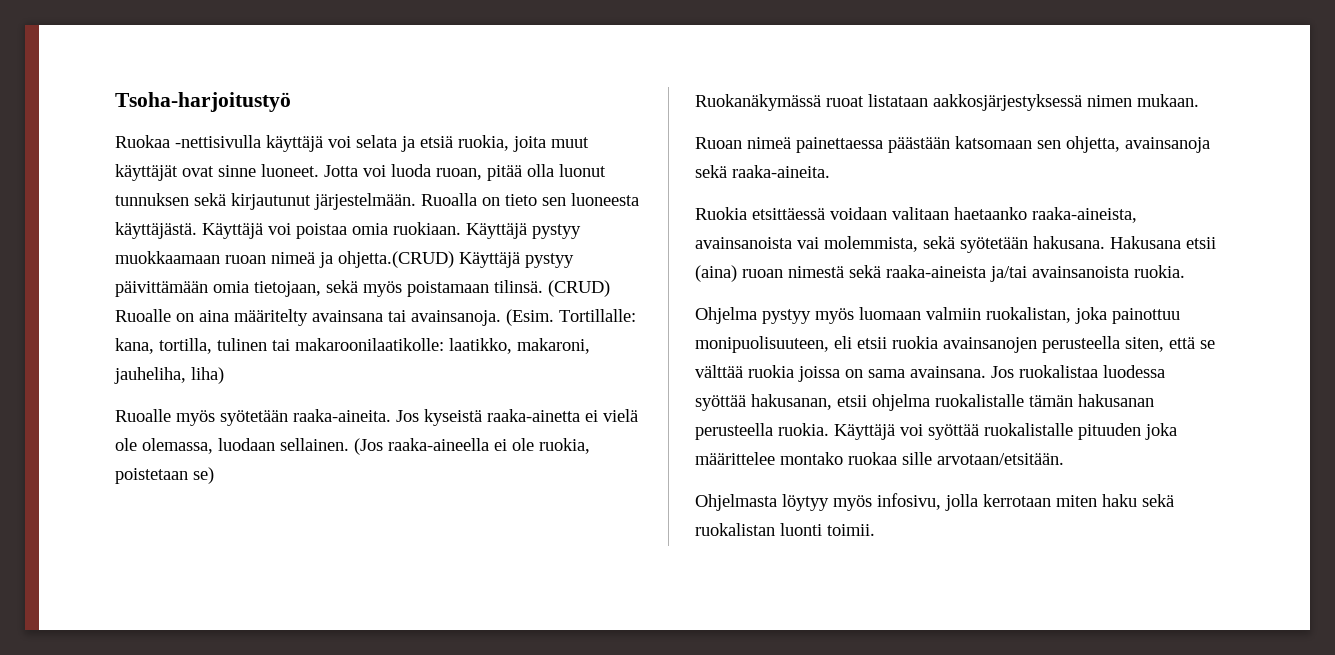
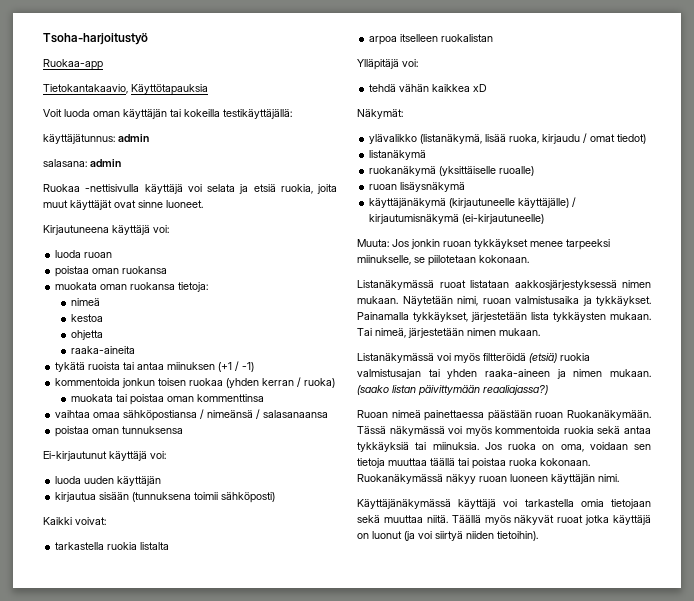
+ Ruokaa-app
+ Tietokantakaavio, Käyttötapauksia
+ Voit luoda oman käyttäjän tai kokeilla testikäyttäjällä:
+ käyttäjätunnus: admin
+ salasana: admin
- Ruokaa -nettisivulla käyttäjä voi selata ja etsiä ruokia, joita muut käyttäjät ovat sinne luoneet. Jotta voi luoda ruoan, pitää olla luonut tunnuksen sekä kirjautunut järjestelmään. Ruoalla on tieto sen luoneesta käyttäjästä. Käyttäjä voi poistaa omia ruokiaan. Käyttäjä pystyy muokkaamaan ruoan nimeä ja ohjetta.(CRUD) Käyttäjä pystyy päivittämään omia tietojaan, sekä myös poistamaan tilinsä. (CRUD) Ruoalle on aina määritelty avainsana tai avainsanoja. (Esim. Tortillalle: kana, tortilla, tulinen tai makaroonilaatikolle: laatikko, makaroni, jauheliha, liha)
- Ruoalle myös syötetään raaka-aineita. Jos kyseistä raaka-ainetta ei vielä ole olemassa, luodaan sellainen. (Jos raaka-aineella ei ole ruokia, poistetaan se)
- Ruokanäkymässä ruoat listataan aakkosjärjestyksessä nimen mukaan.
- Ruoan nimeä painettaessa päästään katsomaan sen ohjetta, avainsanoja sekä raaka-aineita.
- Ruokia etsittäessä voidaan valitaan haetaanko raaka-aineista, avainsanoista vai molemmista, sekä syötetään hakusana. Hakusana etsii (aina) ruoan nimestä sekä raaka-aineista ja/tai avainsanoista ruokia.
- Ohjelma pystyy myös luomaan valmiin ruokalistan, joka painottuu monipuolisuuteen, eli etsii ruokia avainsanojen perusteella siten, että se välttää ruokia joissa on sama avainsana. Jos ruokalistaa luodessa syöttää hakusanan, etsii ohjelma ruokalistalle tämän hakusanan perusteella ruokia. Käyttäjä voi syöttää ruokalistalle pituuden joka määrittelee montako ruokaa sille arvotaan/etsitään.
- Ohjelmasta löytyy myös infosivu, jolla kerrotaan miten haku sekä ruokalistan luonti toimii.
+ Ruokaa -nettisivulla käyttäjä voi selata ja etsiä ruokia, joita muut käyttäjät ovat sinne luoneet.
+ Kirjautuneena käyttäjä voi:
+ luoda ruoan
+ poistaa oman ruokansa
+ muokata oman ruokansa tietoja:
+ nimeä
+ kestoa
+ ohjetta
+ raaka-aineita
+ tykätä ruoista tai antaa miinuksen (+1 / -1)
+ kommentoida jonkun toisen ruokaa (yhden kerran / ruoka)
+ muokata tai poistaa oman kommenttinsa
+ vaihtaa omaa sähköpostiansa / nimeänsä / salasanaansa
+ poistaa oman tunnuksensa
+ Ei-kirjautunut käyttäjä voi:
+ luoda uuden käyttäjän
+ kirjautua sisään (tunnuksena toimii sähköposti)
+ Kaikki voivat:
+ tarkastella ruokia listalta
+ arpoa itselleen ruokalistan
+ Ylläpitäjä voi:
+ tehdä vähän kaikkea xD
+ Näkymät:
+ ylävalikko (listanäkymä, lisää ruoka, kirjaudu / omat tiedot)
+ listanäkymä
+ ruokanäkymä (yksittäiselle ruoalle)
+ ruoan lisäysnäkymä
+ käyttäjänäkymä (kirjautuneelle käyttäjälle) / kirjautumisnäkymä (ei-kirjautuneelle)
+ Muuta: Jos jonkin ruoan tykkäykset menee tarpeeksi miinukselle, se piilotetaan kokonaan.
+ Listanäkymässä ruoat listataan aakkosjärjestyksessä nimen mukaan. Näytetään nimi, ruoan valmistusaika ja tykkäykset. Painamalla tykkäykset, järjestetään lista tykkäysten mukaan. Tai nimeä, järjestetään nimen mukaan.
+ Listanäkymässä voi myös filtteröidä (etsiä) ruokia valmistusajan tai yhden raaka-aineen ja nimen mukaan. (saako listan päivittymään reaaliajassa?)
+ Ruoan nimeä painettaessa päästään ruoan Ruokanäkymään. Tässä näkymässä voi myös kommentoida ruokia sekä antaa tykkäyksiä tai miinuksia. Jos ruoka on oma, voidaan sen tietoja muuttaa täällä tai poistaa ruoka kokonaan. Ruokanäkymässä näkyy ruoan luoneen käyttäjän nimi.
+ Käyttäjänäkymässä käyttäjä voi tarkastella omia tietojaan sekä muuttaa niitä. Täällä myös näkyvät ruoat jotka käyttäjä on luonut (ja voi siirtyä niiden tietoihin).

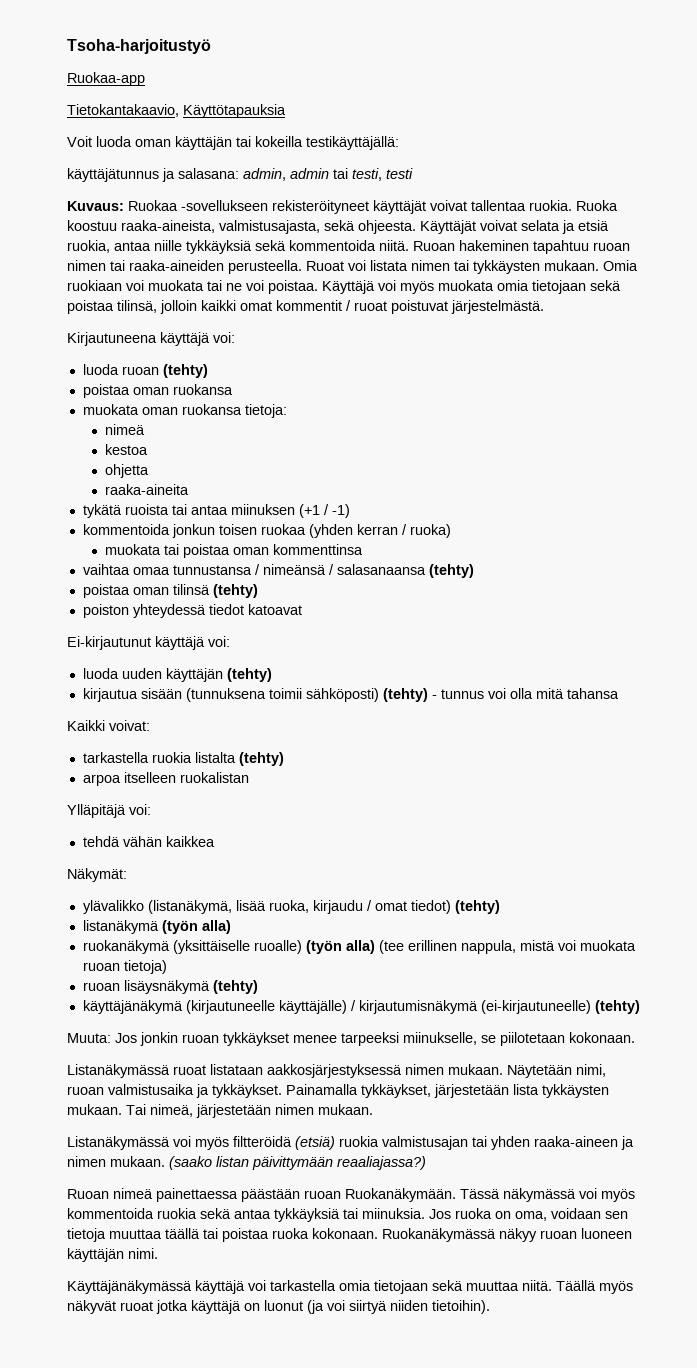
- käyttäjätunnus: admin
- salasana: admin
- Ruokaa -nettisivulla käyttäjä voi selata ja etsiä ruokia, joita muut käyttäjät ovat sinne luoneet.
+ käyttäjätunnus ja salasana: admin, admin tai testi, testi
+ Kuvaus: Ruokaa -sovellukseen rekisteröityneet käyttäjät voivat tallentaa ruokia. Ruoka koostuu raaka-aineista, valmistusajasta, sekä ohjeesta. Käyttäjät voivat selata ja etsiä ruokia, antaa niille tykkäyksiä sekä kommentoida niitä. Ruoan hakeminen tapahtuu ruoan nimen tai raaka-aineiden perusteella. Ruoat voi listata nimen tai tykkäysten mukaan. Omia ruokiaan voi muokata tai ne voi poistaa. Käyttäjä voi myös muokata omia tietojaan sekä poistaa tilinsä, jolloin kaikki omat kommentit / ruoat poistuvat järjestelmästä.
- luoda ruoan
+ luoda ruoan (tehty)
- vaihtaa omaa sähköpostiansa / nimeänsä / salasanaansa
- poistaa oman tunnuksensa
+ vaihtaa omaa tunnustansa / nimeänsä / salasanaansa (tehty)
+ poistaa oman tilinsä (tehty)
+ poiston yhteydessä tiedot katoavat
- luoda uuden käyttäjän
+ luoda uuden käyttäjän (tehty)
- kirjautua sisään (tunnuksena toimii sähköposti)
+ kirjautua sisään (tunnuksena toimii sähköposti) (tehty) - tunnus voi olla mitä tahansa
- tarkastella ruokia listalta
+ tarkastella ruokia listalta (tehty)
- tehdä vähän kaikkea xD
+ tehdä vähän kaikkea
- ylävalikko (listanäkymä, lisää ruoka, kirjaudu / omat tiedot)
+ ylävalikko (listanäkymä, lisää ruoka, kirjaudu / omat tiedot) (tehty)
- listanäkymä
+ listanäkymä (työn alla)
- ruokanäkymä (yksittäiselle ruoalle)
+ ruokanäkymä (yksittäiselle ruoalle) (työn alla) (tee erillinen nappula, mistä voi muokata ruoan tietoja)
- ruoan lisäysnäkymä
+ ruoan lisäysnäkymä (tehty)
- käyttäjänäkymä (kirjautuneelle käyttäjälle) / kirjautumisnäkymä (ei-kirjautuneelle)
+ käyttäjänäkymä (kirjautuneelle käyttäjälle) / kirjautumisnäkymä (ei-kirjautuneelle) (tehty)

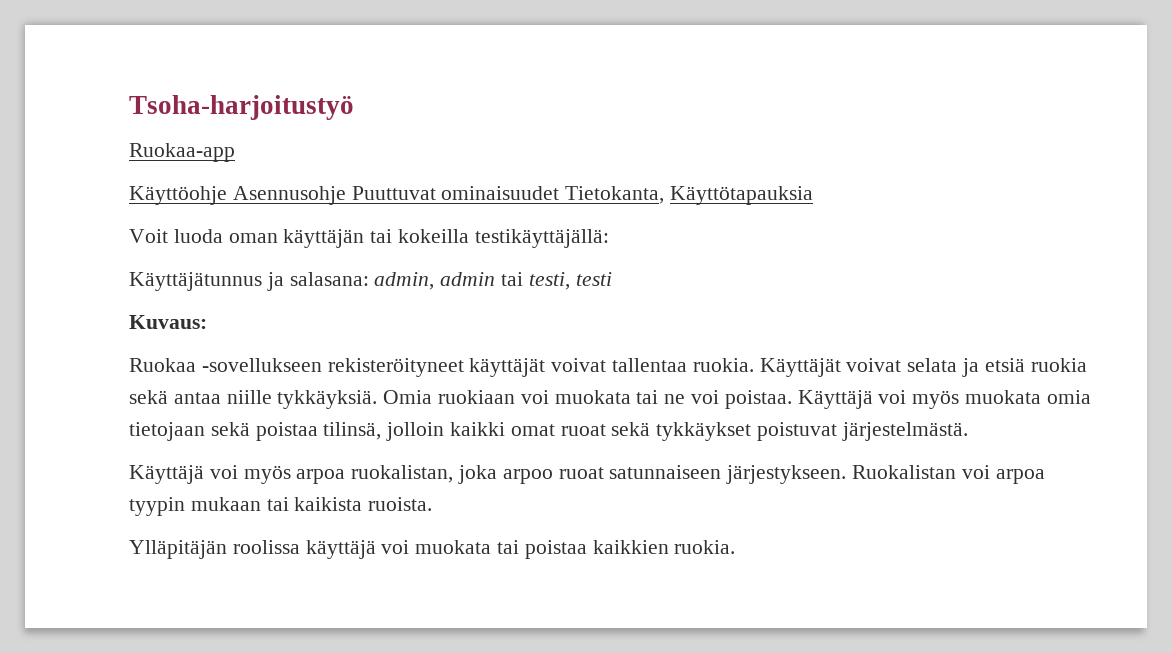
- Tietokantakaavio, Käyttötapauksia
+ Käyttöohje Asennusohje Puuttuvat ominaisuudet Tietokanta, Käyttötapauksia
- käyttäjätunnus ja salasana: admin, admin tai testi, testi
+ Käyttäjätunnus ja salasana: admin, admin tai testi, testi
- Kuvaus: Ruokaa -sovellukseen rekisteröityneet käyttäjät voivat tallentaa ruokia.
+ Kuvaus:
+ Ruokaa -sovellukseen rekisteröityneet käyttäjät voivat tallentaa ruokia.
- Ruoka koostuu raaka-aineista, valmistusajasta, sekä ohjeesta.
- Käyttäjät voivat selata ja etsiä ruokia, antaa niille tykkäyksiä sekä kommentoida niitä. Ruoan hakeminen tapahtuu ruoan nimen tai raaka-aineiden perusteella. Ruoat voi listata nimen tai tykkäysten mukaan.
+ Käyttäjät voivat selata ja etsiä ruokia sekä antaa niille tykkäyksiä.
- Käyttäjä voi myös muokata omia tietojaan sekä poistaa tilinsä, jolloin kaikki omat kommentit / ruoat poistuvat järjestelmästä.
+ Käyttäjä voi myös muokata omia tietojaan sekä poistaa tilinsä, jolloin kaikki omat ruoat sekä tykkäykset poistuvat järjestelmästä.
- Kirjautuneena käyttäjä voi:
- luoda ruoan (tehty)
- poistaa oman ruokansa
- muokata oman ruokansa tietoja:
- nimeä
- kestoa
- ohjetta
- raaka-aineita
- tykätä ruoista tai antaa miinuksen (+1 / -1)
- kommentoida jonkun toisen ruokaa (yhden kerran / ruoka)
- muokata tai poistaa oman kommenttinsa
- vaihtaa omaa tunnustansa / nimeänsä / salasanaansa (tehty)
- poistaa oman tilinsä (tehty)
- poiston yhteydessä tiedot katoavat
- Ei-kirjautunut käyttäjä voi:
- luoda uuden käyttäjän (tehty)
- kirjautua sisään (tunnuksena toimii sähköposti) (tehty) - tunnus voi olla mitä tahansa
- Kaikki voivat:
- tarkastella ruokia listalta (tehty)
- arpoa itselleen ruokalistan
- Ylläpitäjä voi:
- tehdä vähän kaikkea
- Näkymät:
- ylävalikko (listanäkymä, lisää ruoka, kirjaudu / omat tiedot) (tehty)
- listanäkymä (työn alla)
- ruokanäkymä (yksittäiselle ruoalle) (työn alla) (tee erillinen nappula, mistä voi muokata ruoan tietoja)
- ruoan lisäysnäkymä (tehty)
- käyttäjänäkymä (kirjautuneelle käyttäjälle) / kirjautumisnäkymä (ei-kirjautuneelle) (tehty)
- Muuta: Jos jonkin ruoan tykkäykset menee tarpeeksi miinukselle, se piilotetaan kokonaan.
- Listanäkymässä ruoat listataan aakkosjärjestyksessä nimen mukaan. Näytetään nimi, ruoan valmistusaika ja tykkäykset. Painamalla tykkäykset, järjestetään lista tykkäysten mukaan. Tai nimeä, järjestetään nimen mukaan.
- Listanäkymässä voi myös filtteröidä (etsiä) ruokia valmistusajan tai yhden raaka-aineen ja nimen mukaan. (saako listan päivittymään reaaliajassa?)
- Ruoan nimeä painettaessa päästään ruoan Ruokanäkymään. Tässä näkymässä voi myös kommentoida ruokia sekä antaa tykkäyksiä tai miinuksia. Jos ruoka on oma, voidaan sen tietoja muuttaa täällä tai poistaa ruoka kokonaan. Ruokanäkymässä näkyy ruoan luoneen käyttäjän nimi.
- Käyttäjänäkymässä käyttäjä voi tarkastella omia tietojaan sekä muuttaa niitä. Täällä myös näkyvät ruoat jotka käyttäjä on luonut (ja voi siirtyä niiden tietoihin).
+ Käyttäjä voi myös arpoa ruokalistan, joka arpoo ruoat satunnaiseen järjestykseen. Ruokalistan voi arpoa tyypin mukaan tai kaikista ruoista.
+ Ylläpitäjän roolissa käyttäjä voi muokata tai poistaa kaikkien ruokia.

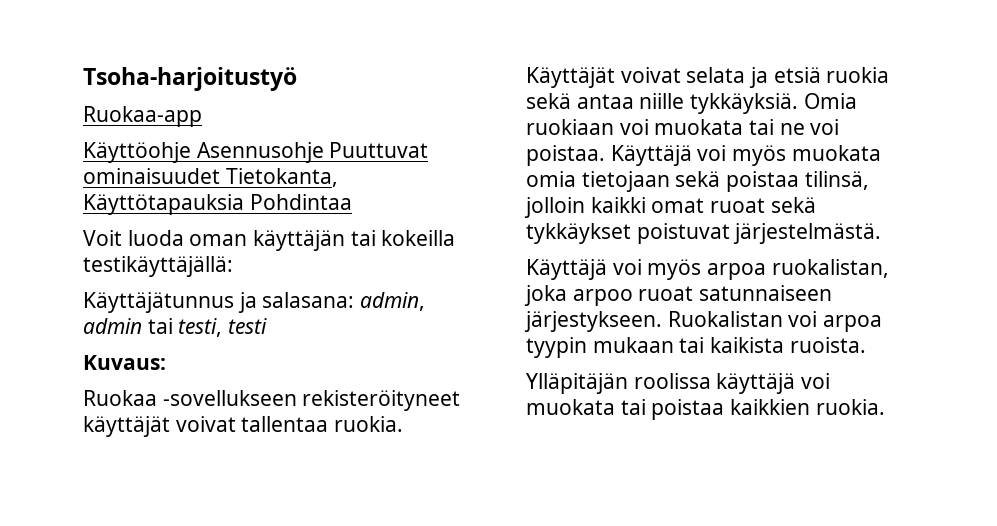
- Käyttöohje Asennusohje Puuttuvat ominaisuudet Tietokanta, Käyttötapauksia
+ Käyttöohje Asennusohje Puuttuvat ominaisuudet Tietokanta, Käyttötapauksia Pohdintaa

